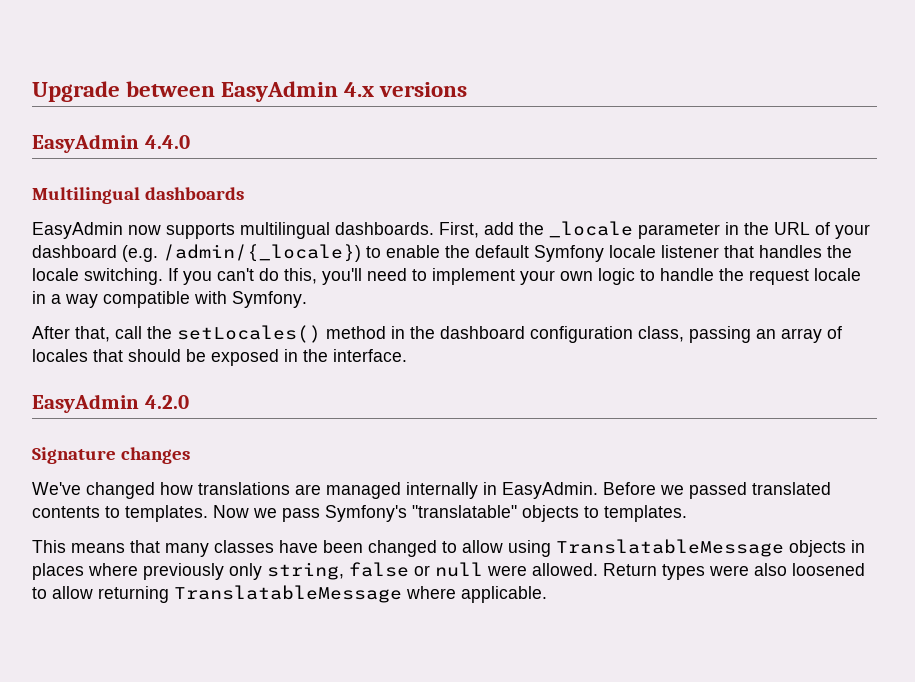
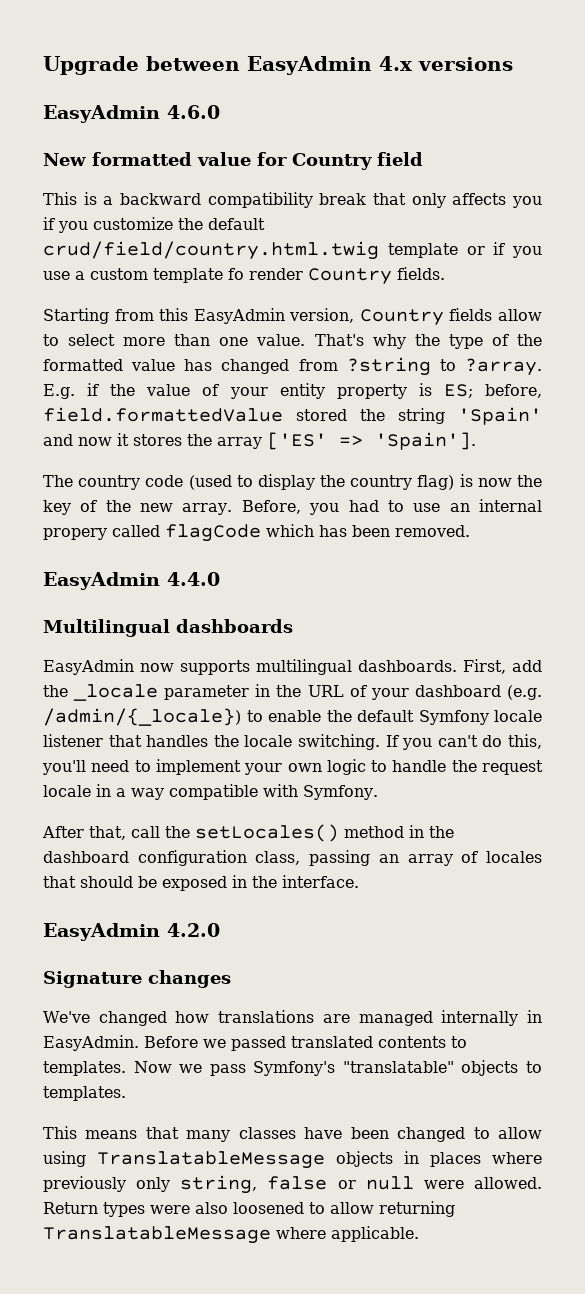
+ EasyAdmin 4.6.0
+ New formatted value for Country field
+ This is a backward compatibility break that only affects you if you customize the default crud/field/country.html.twig template or if you use a custom template fo render Country fields.
+ Starting from this EasyAdmin version, Country fields allow to select more than one value. That's why the type of the formatted value has changed from ?string to ?array. E.g. if the value of your entity property is ES; before, field.formattedValue stored the string 'Spain' and now it stores the array ['ES' => 'Spain'].
+ The country code (used to display the country flag) is now the key of the new array. Before, you had to use an internal propery called flagCode which has been removed.

